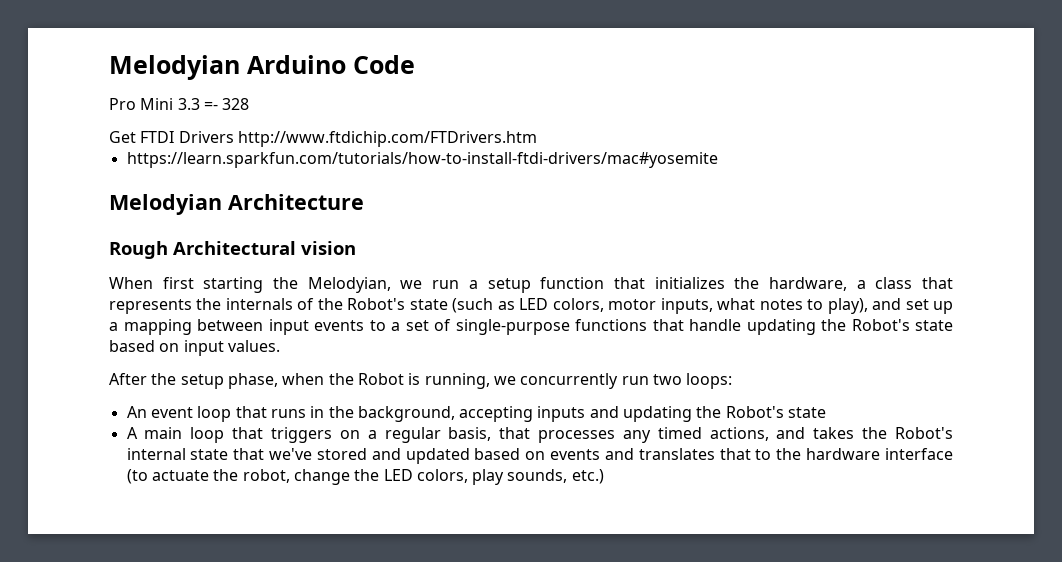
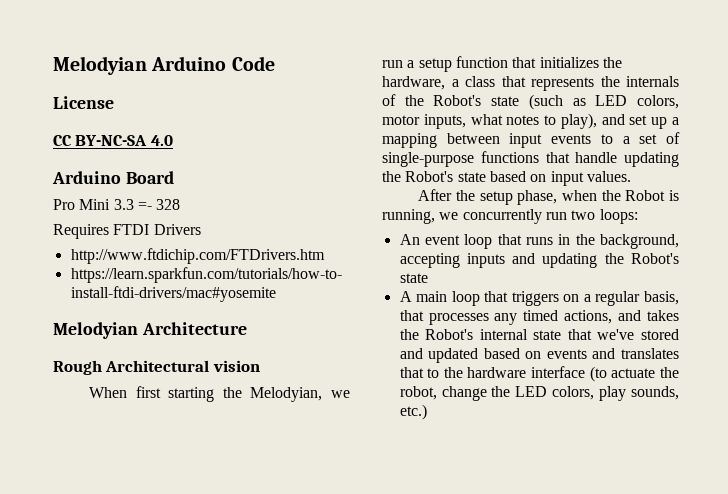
+ License
+ CC BY-NC-SA 4.0
+ Arduino Board
- Get FTDI Drivers http://www.ftdichip.com/FTDrivers.htm
+ Requires FTDI Drivers
+ http://www.ftdichip.com/FTDrivers.htm

